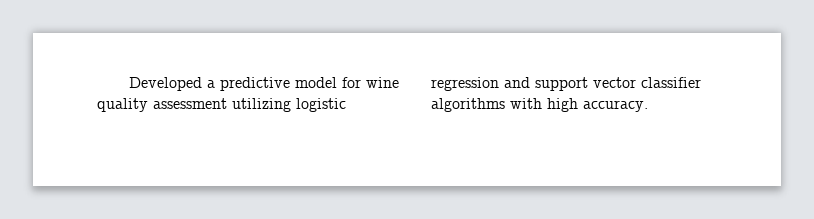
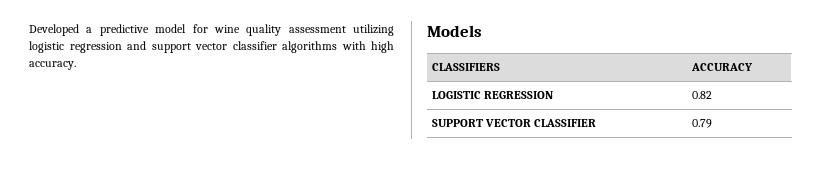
+ Models
+ CLASSIFIERS | ACCURACY
+ LOGISTIC REGRESSION | 0.82
+ SUPPORT VECTOR CLASSIFIER | 0.79

